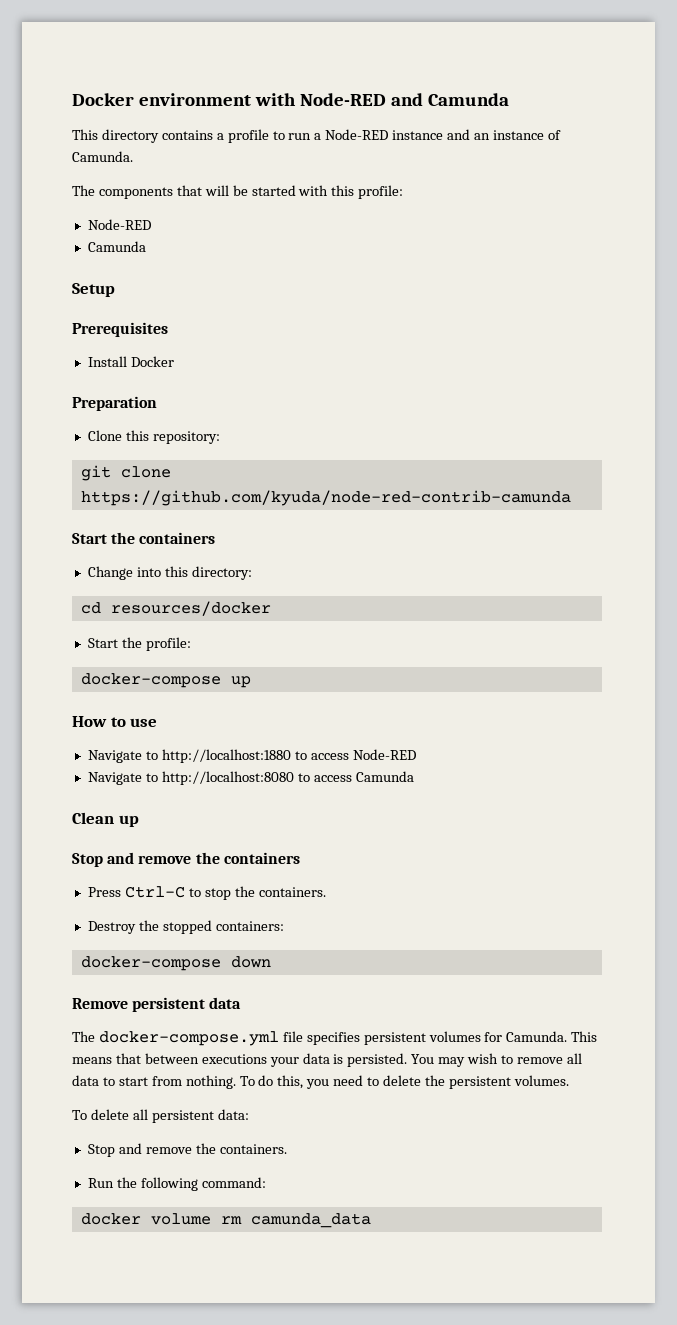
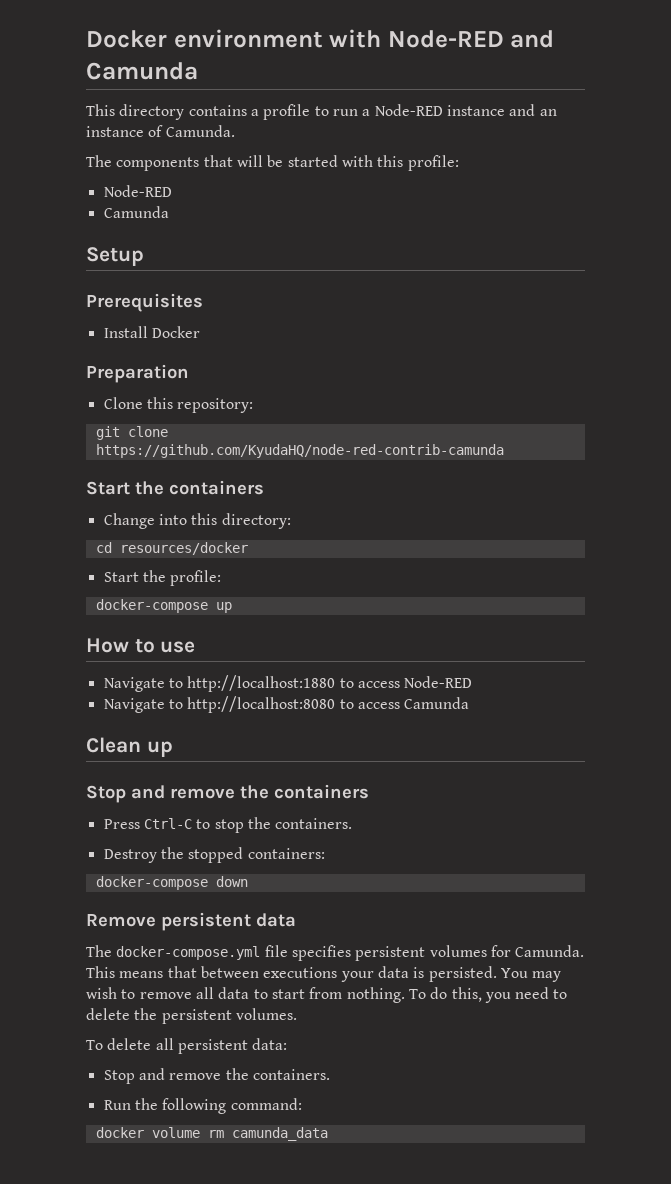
- git clone https://github.com/kyuda/node-red-contrib-camunda
+ git clone https://github.com/KyudaHQ/node-red-contrib-camunda

